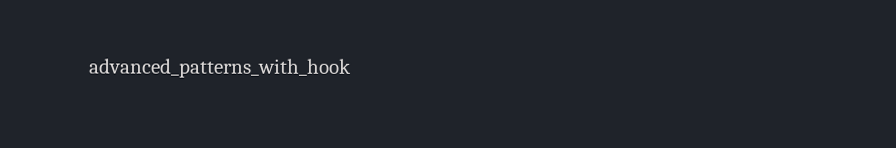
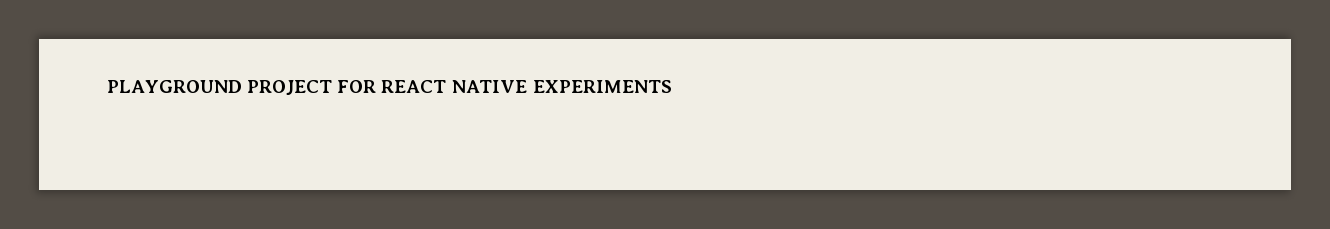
- advanced_patterns_with_hook
+ PLAYGROUND PROJECT FOR REACT NATIVE EXPERIMENTS

